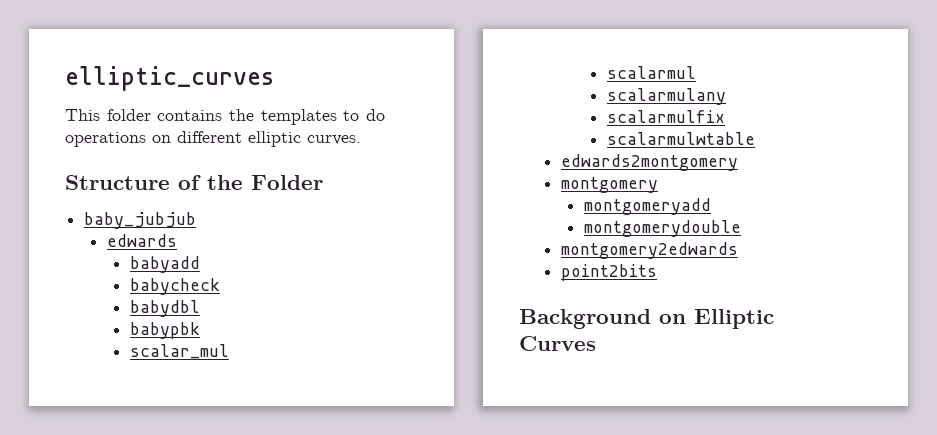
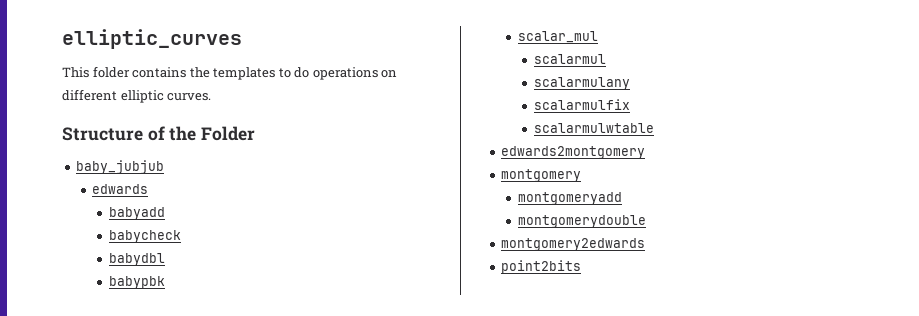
- Background on Elliptic Curves

